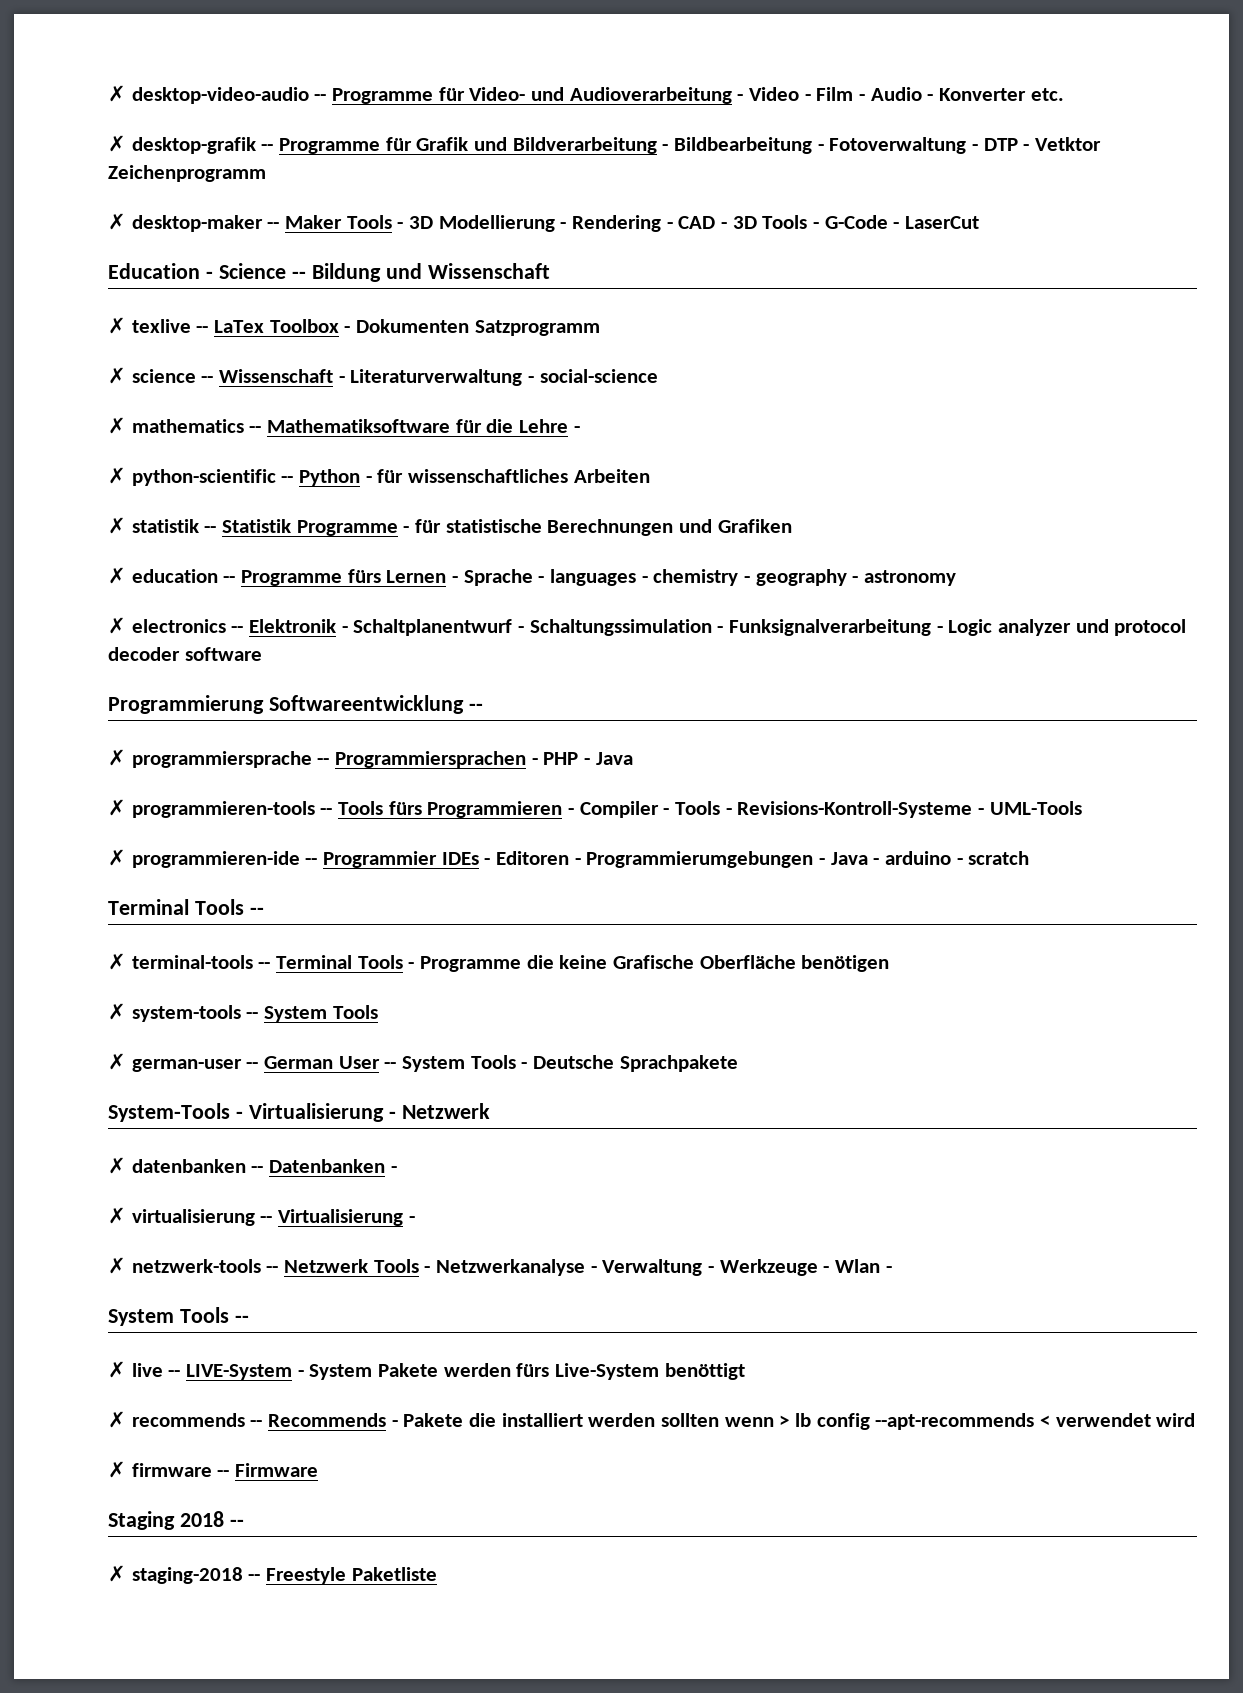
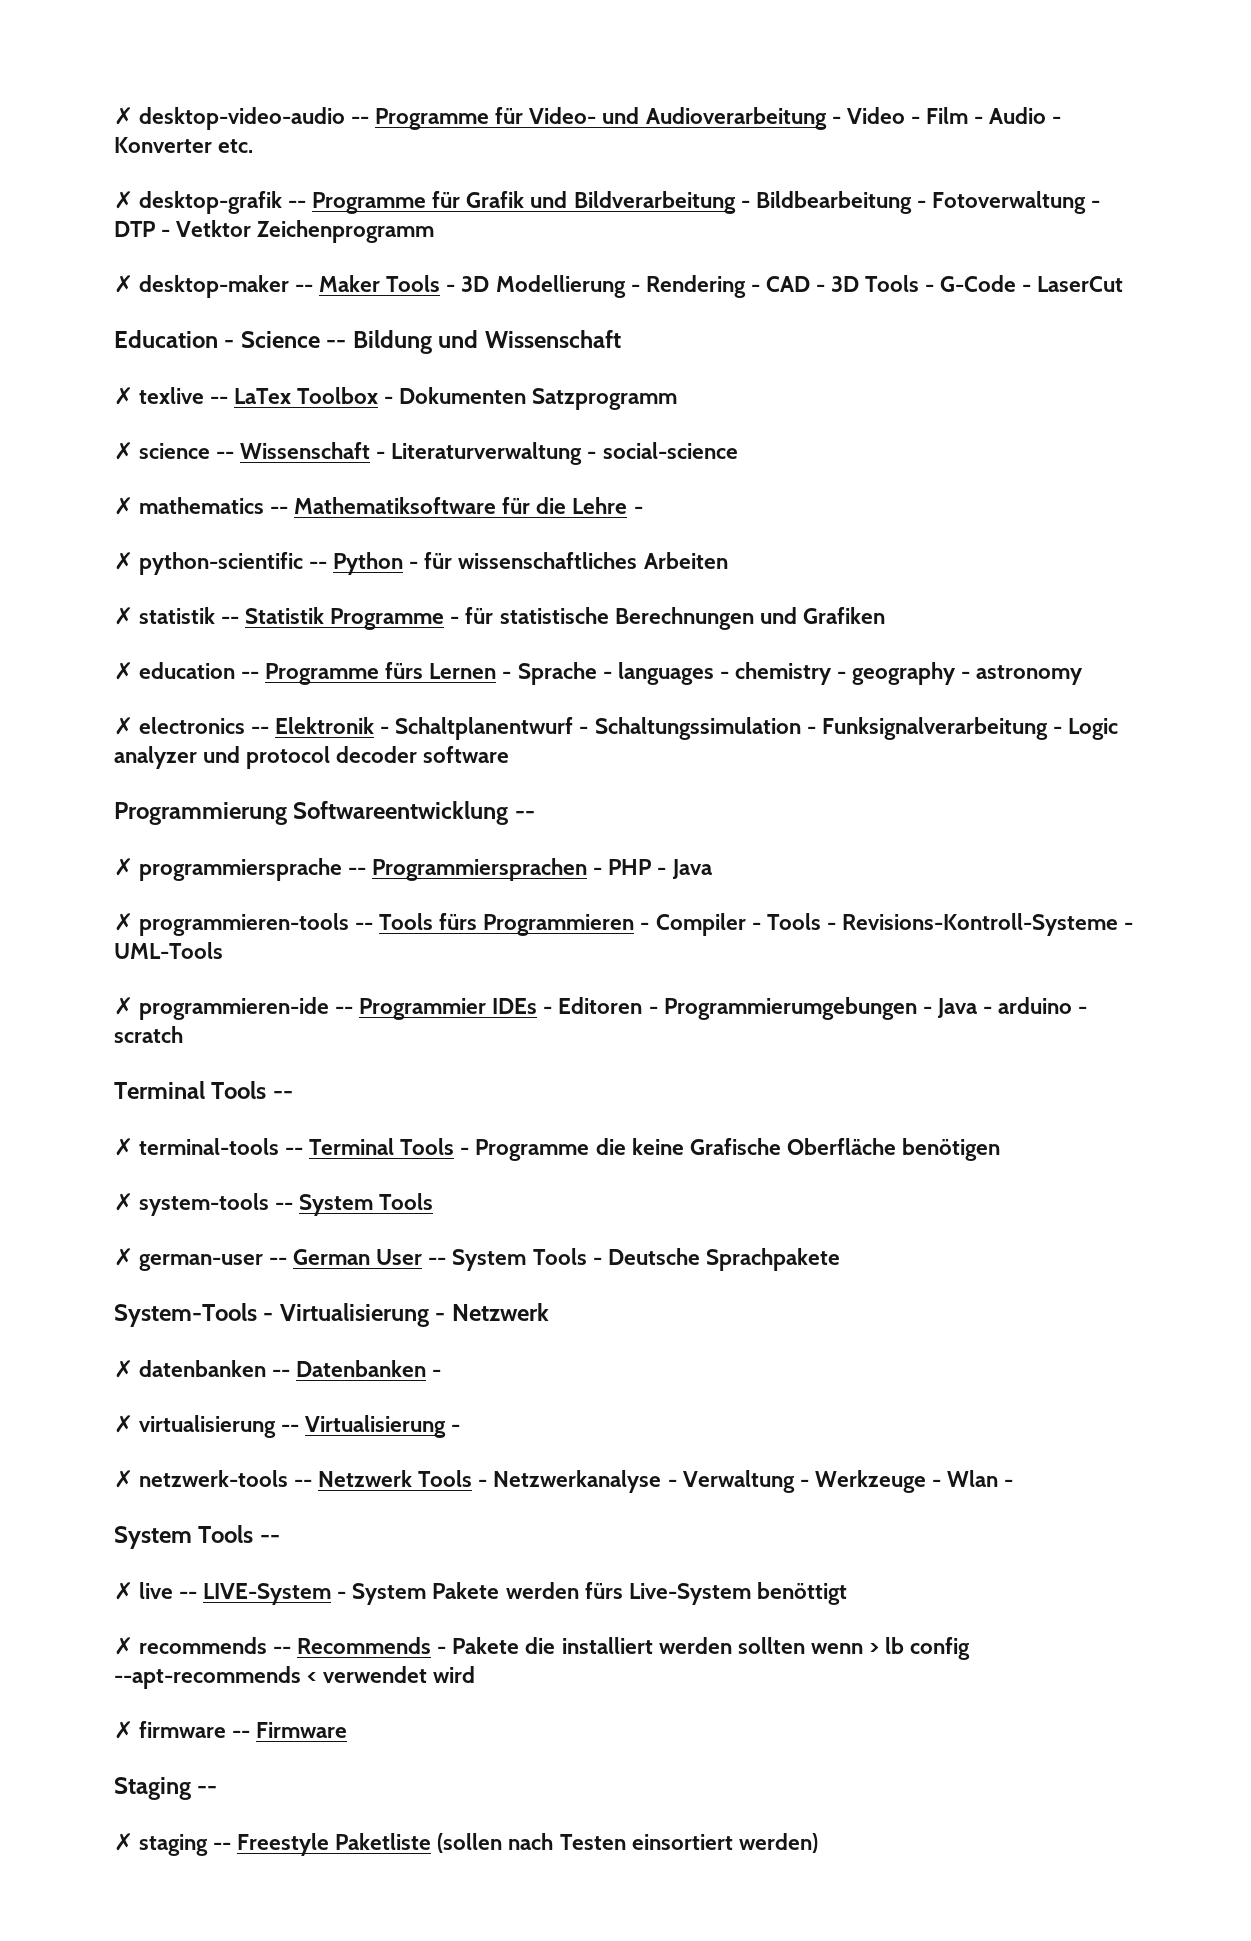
- Staging 2018 --
- ✗ staging-2018 -- Freestyle Paketliste
+ Staging --
+ ✗ staging -- Freestyle Paketliste (sollen nach Testen einsortiert werden)

